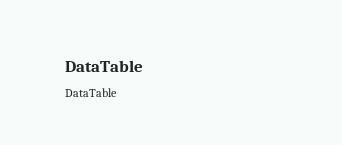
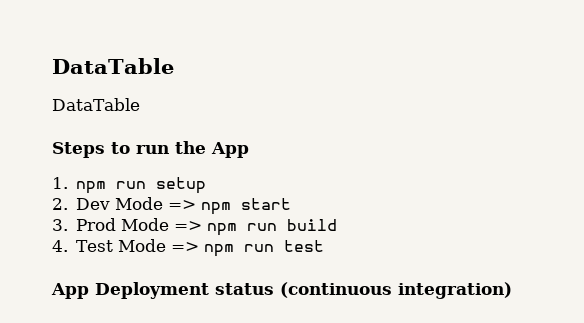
+ Steps to run the App
+ 1. npm run setup
+ 2. Dev Mode => npm start
+ 3. Prod Mode => npm run build
+ 4. Test Mode => npm run test
+ App Deployment status (continuous integration)

